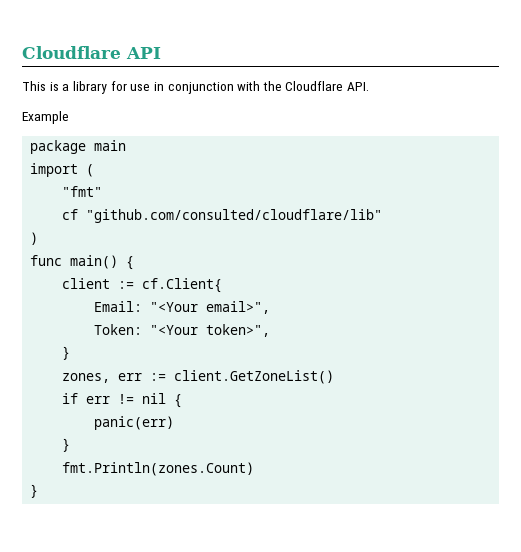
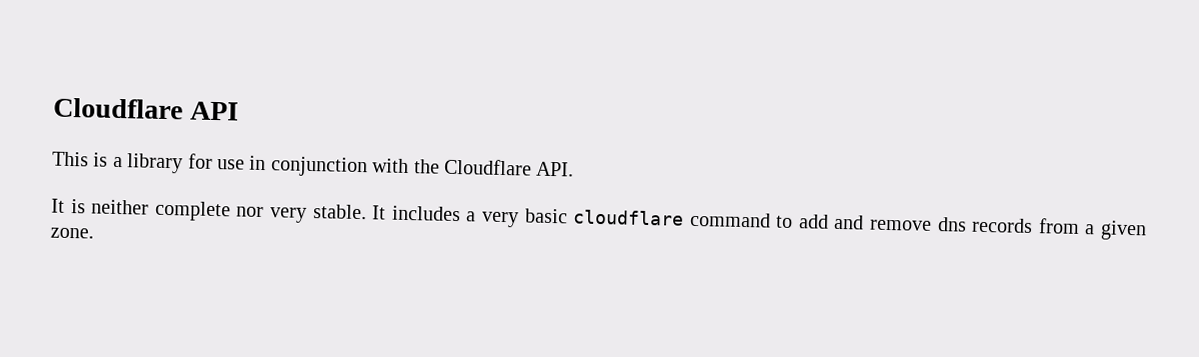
- Example
- package main
- import (
- "fmt"
- cf "github.com/consulted/cloudflare/lib"
- )
- func main() {
- client := cf.Client{
- Email: "<Your email>",
- Token: "<Your token>",
- }
- zones, err := client.GetZoneList()
- if err != nil {
- panic(err)
- }
- fmt.Println(zones.Count)
- }
+ It is neither complete nor very stable. It includes a very basic cloudflare command to add and remove dns records from a given zone.

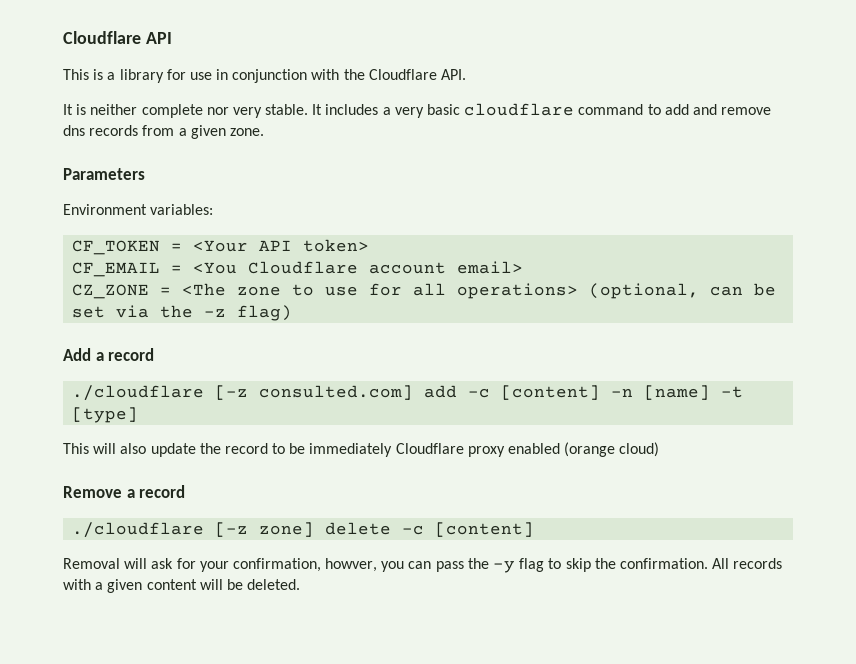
+ Parameters
+ Environment variables:
+ CF_TOKEN = <Your API token>
+ CF_EMAIL = <You Cloudflare account email>
+ CZ_ZONE = <The zone to use for all operations> (optional, can be set via the -z flag)
+ Add a record
+ ./cloudflare [-z consulted.com] add -c [content] -n [name] -t [type]
+ This will also update the record to be immediately Cloudflare proxy enabled (orange cloud)
+ Remove a record
+ ./cloudflare [-z zone] delete -c [content]
+ Removal will ask for your confirmation, howver, you can pass the -y flag to skip the confirmation. All records with a given content will be deleted.

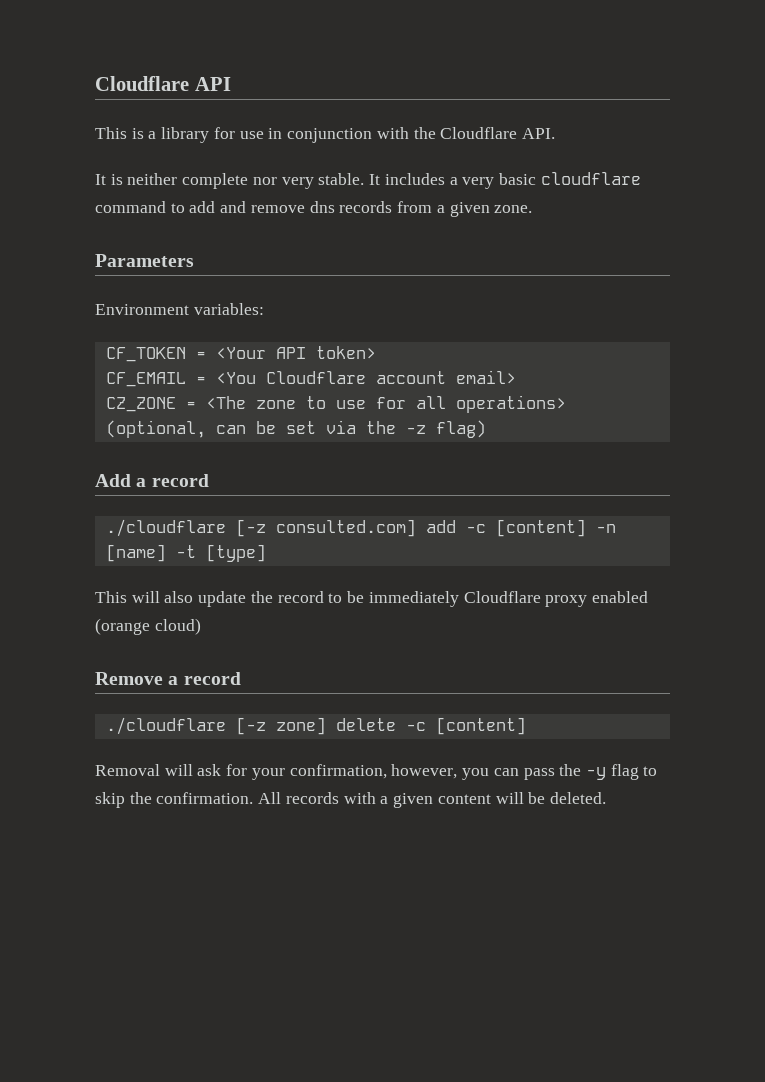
- Removal will ask for your confirmation, howver, you can pass the -y flag to skip the confirmation.
+ Removal will ask for your confirmation, however, you can pass the -y flag to skip the confirmation.

